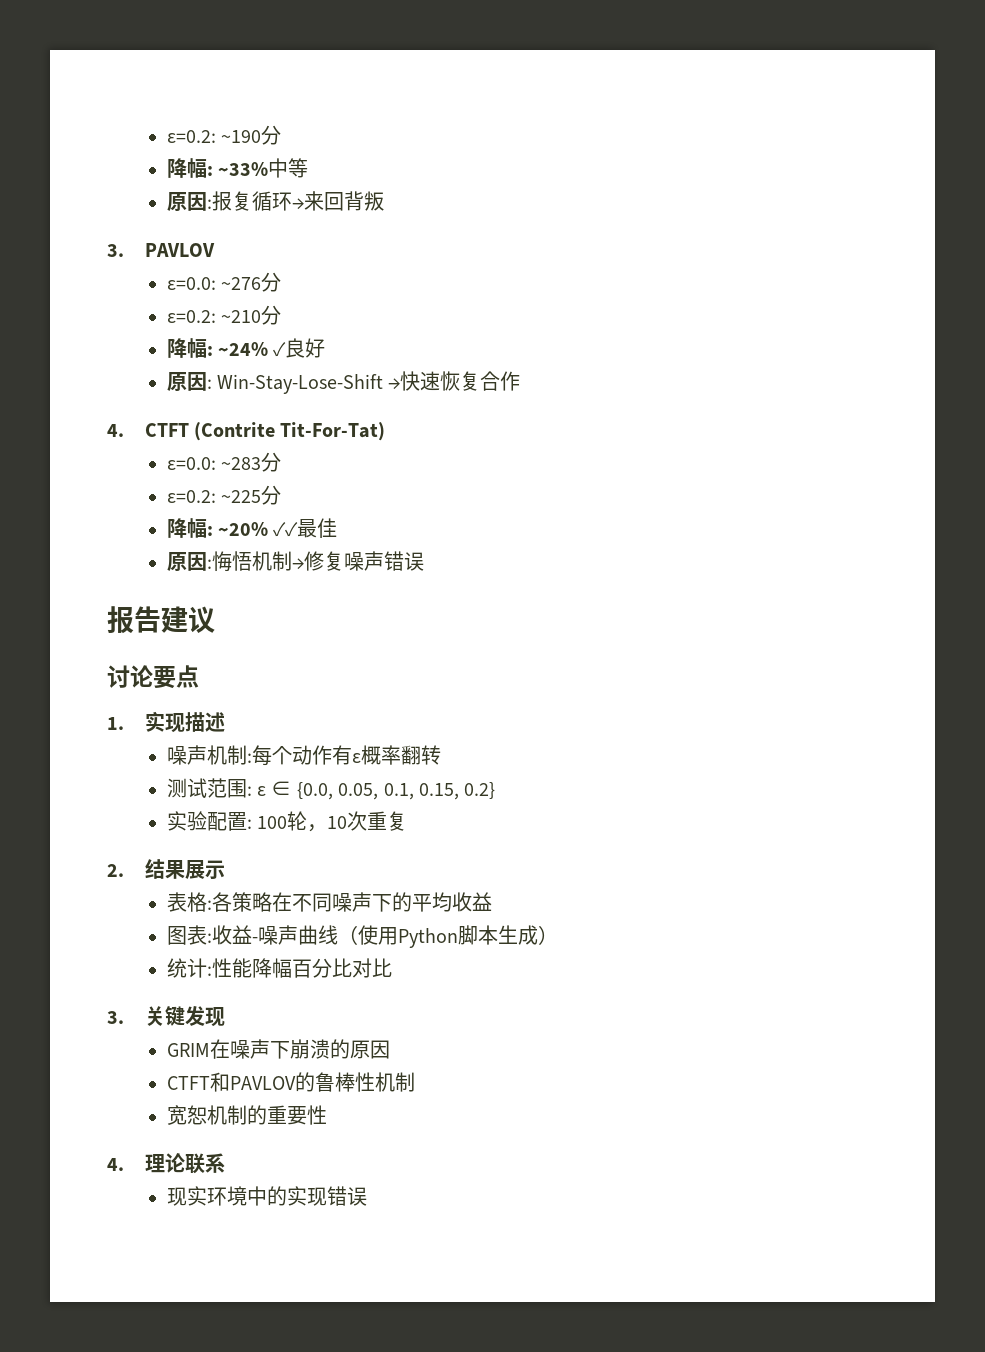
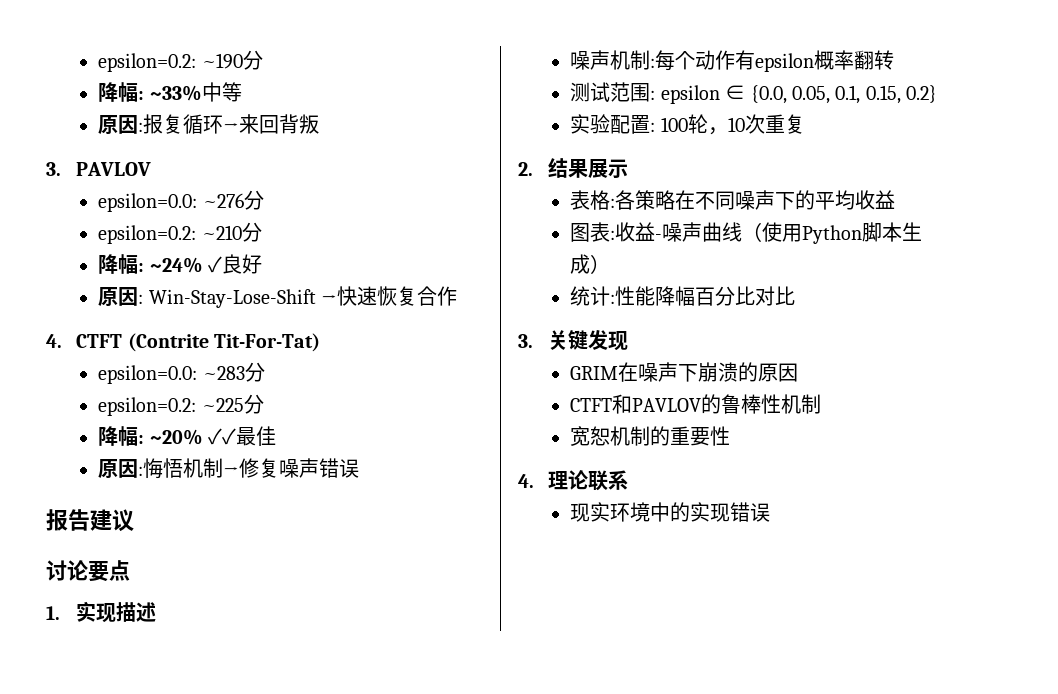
- ε=0.2: ~190分
+ epsilon=0.2: ~190分
- ε=0.0: ~276分
+ epsilon=0.0: ~276分
- ε=0.2: ~210分
+ epsilon=0.2: ~210分
- ε=0.0: ~283分
+ epsilon=0.0: ~283分
- ε=0.2: ~225分
+ epsilon=0.2: ~225分
- 噪声机制:每个动作有ε概率翻转
+ 噪声机制:每个动作有epsilon概率翻转
- 测试范围: ε ∈ {0.0, 0.05, 0.1, 0.15, 0.2}
+ 测试范围: epsilon ∈ {0.0, 0.05, 0.1, 0.15, 0.2}

